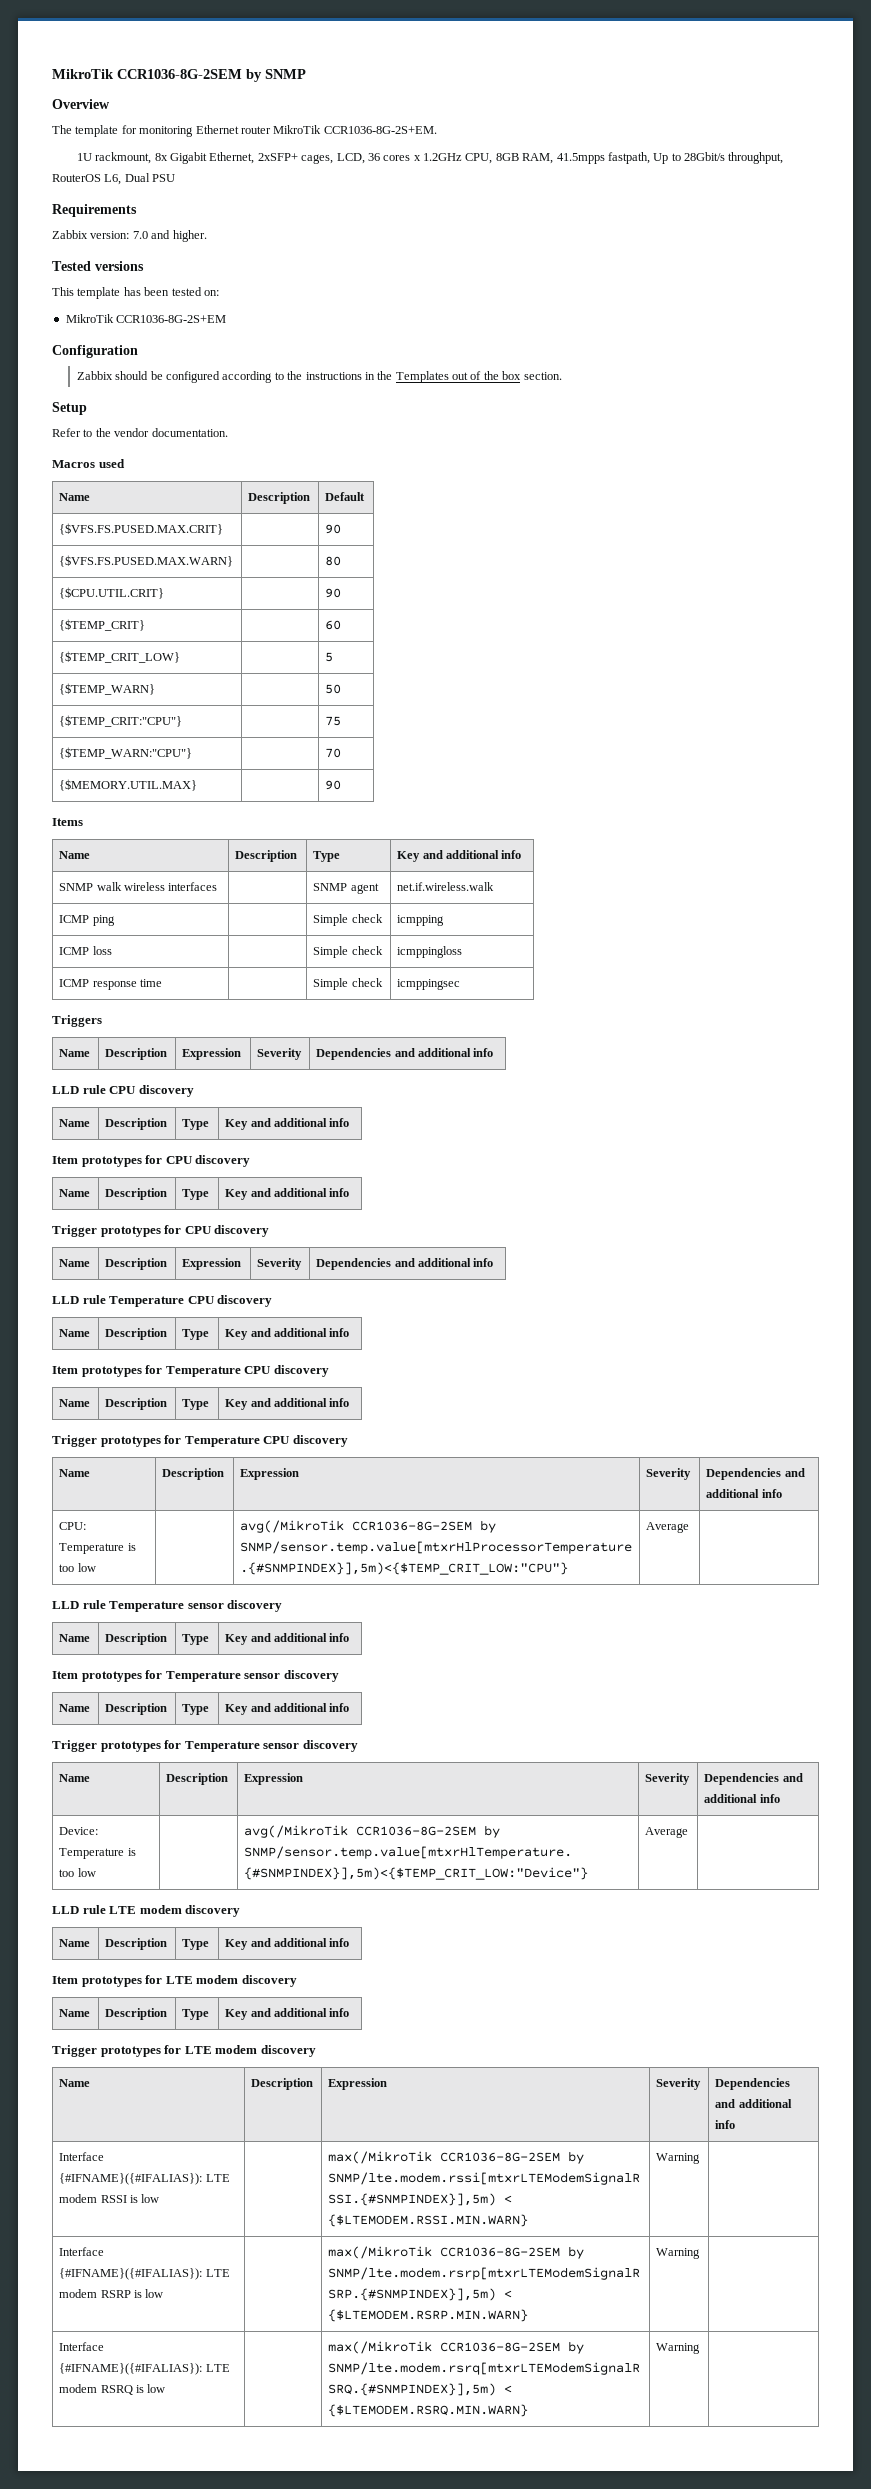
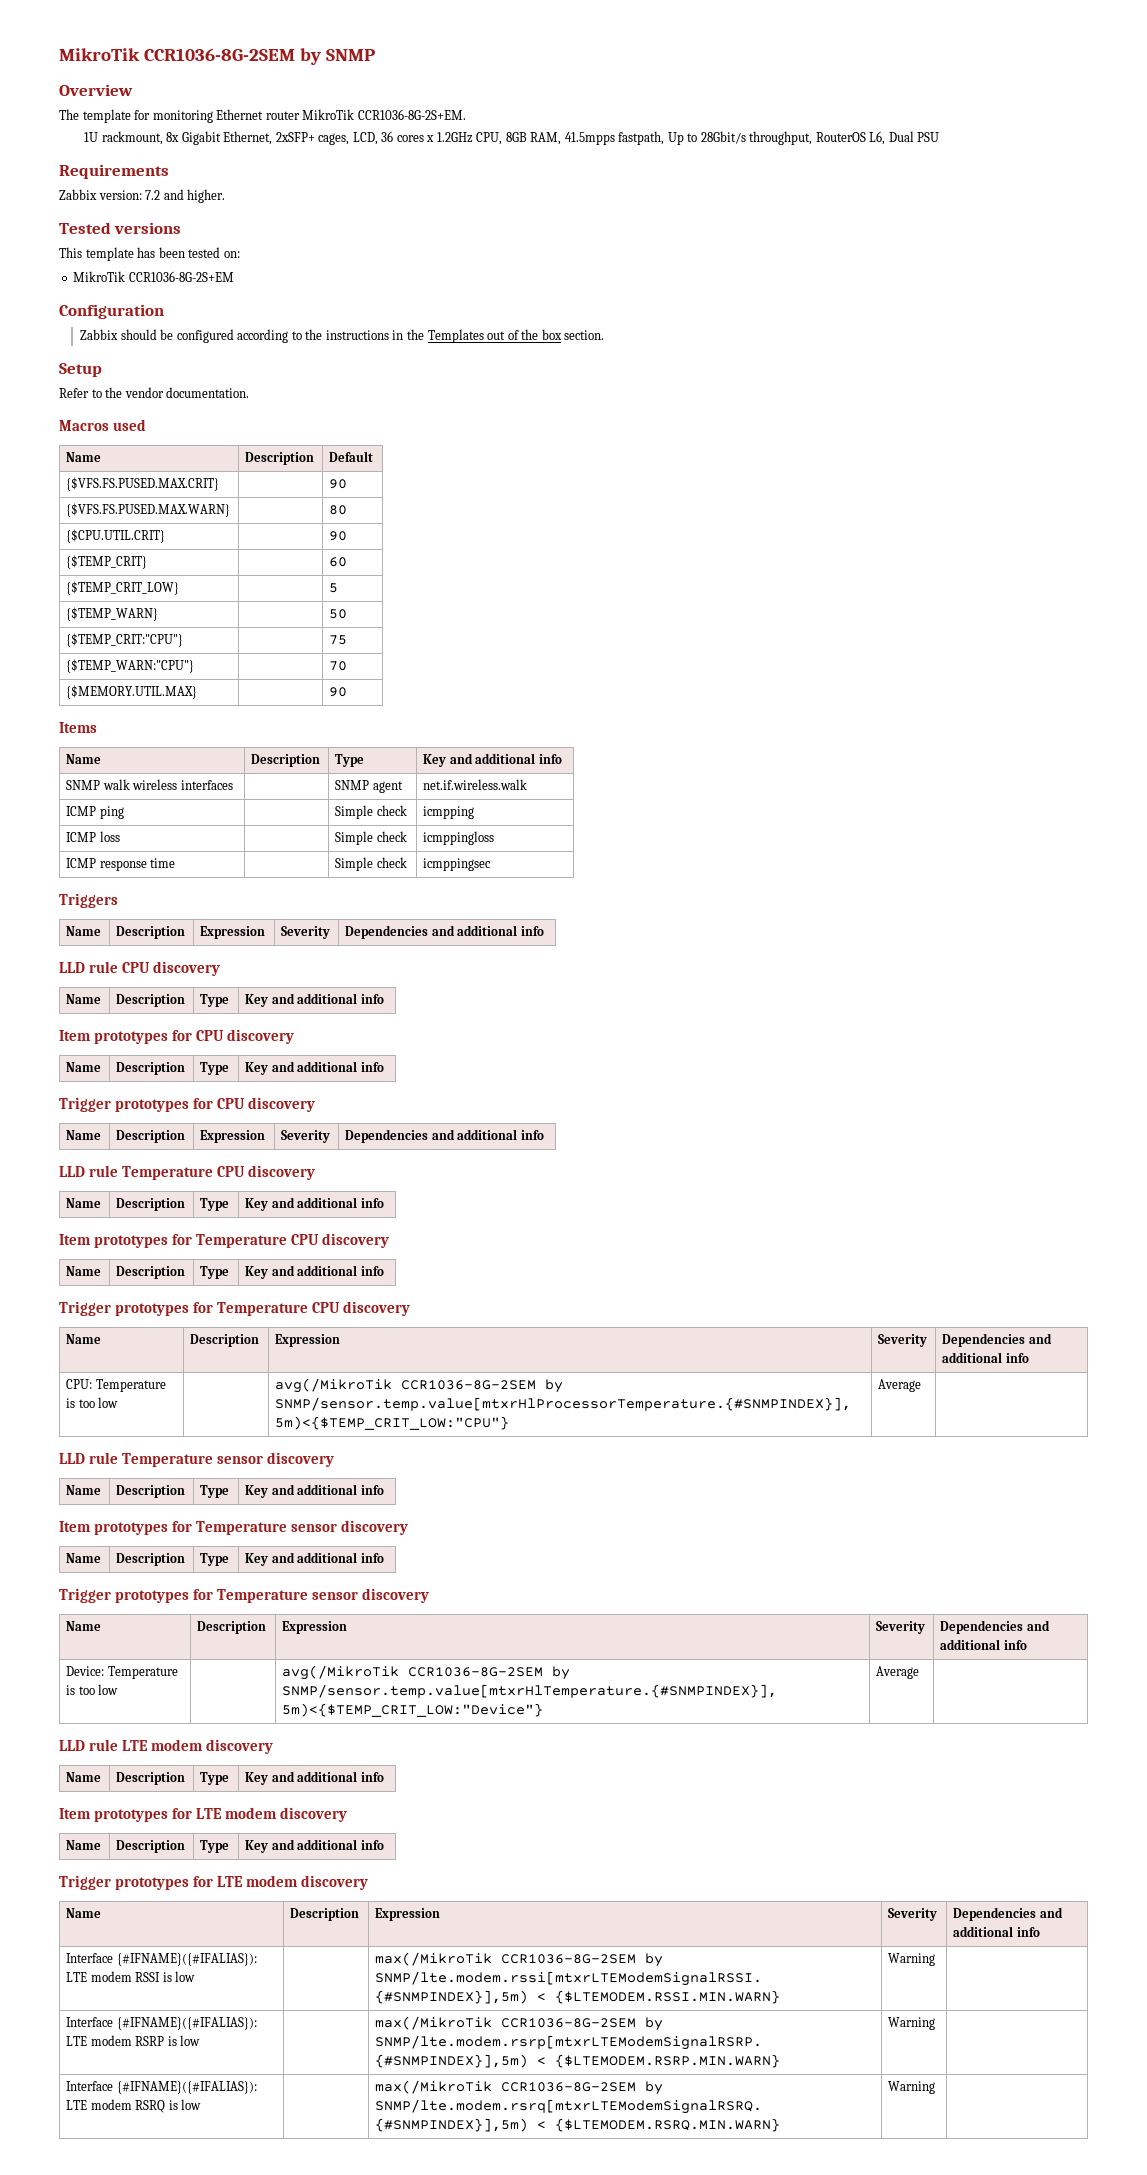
- Zabbix version: 7.0 and higher.
+ Zabbix version: 7.2 and higher.

